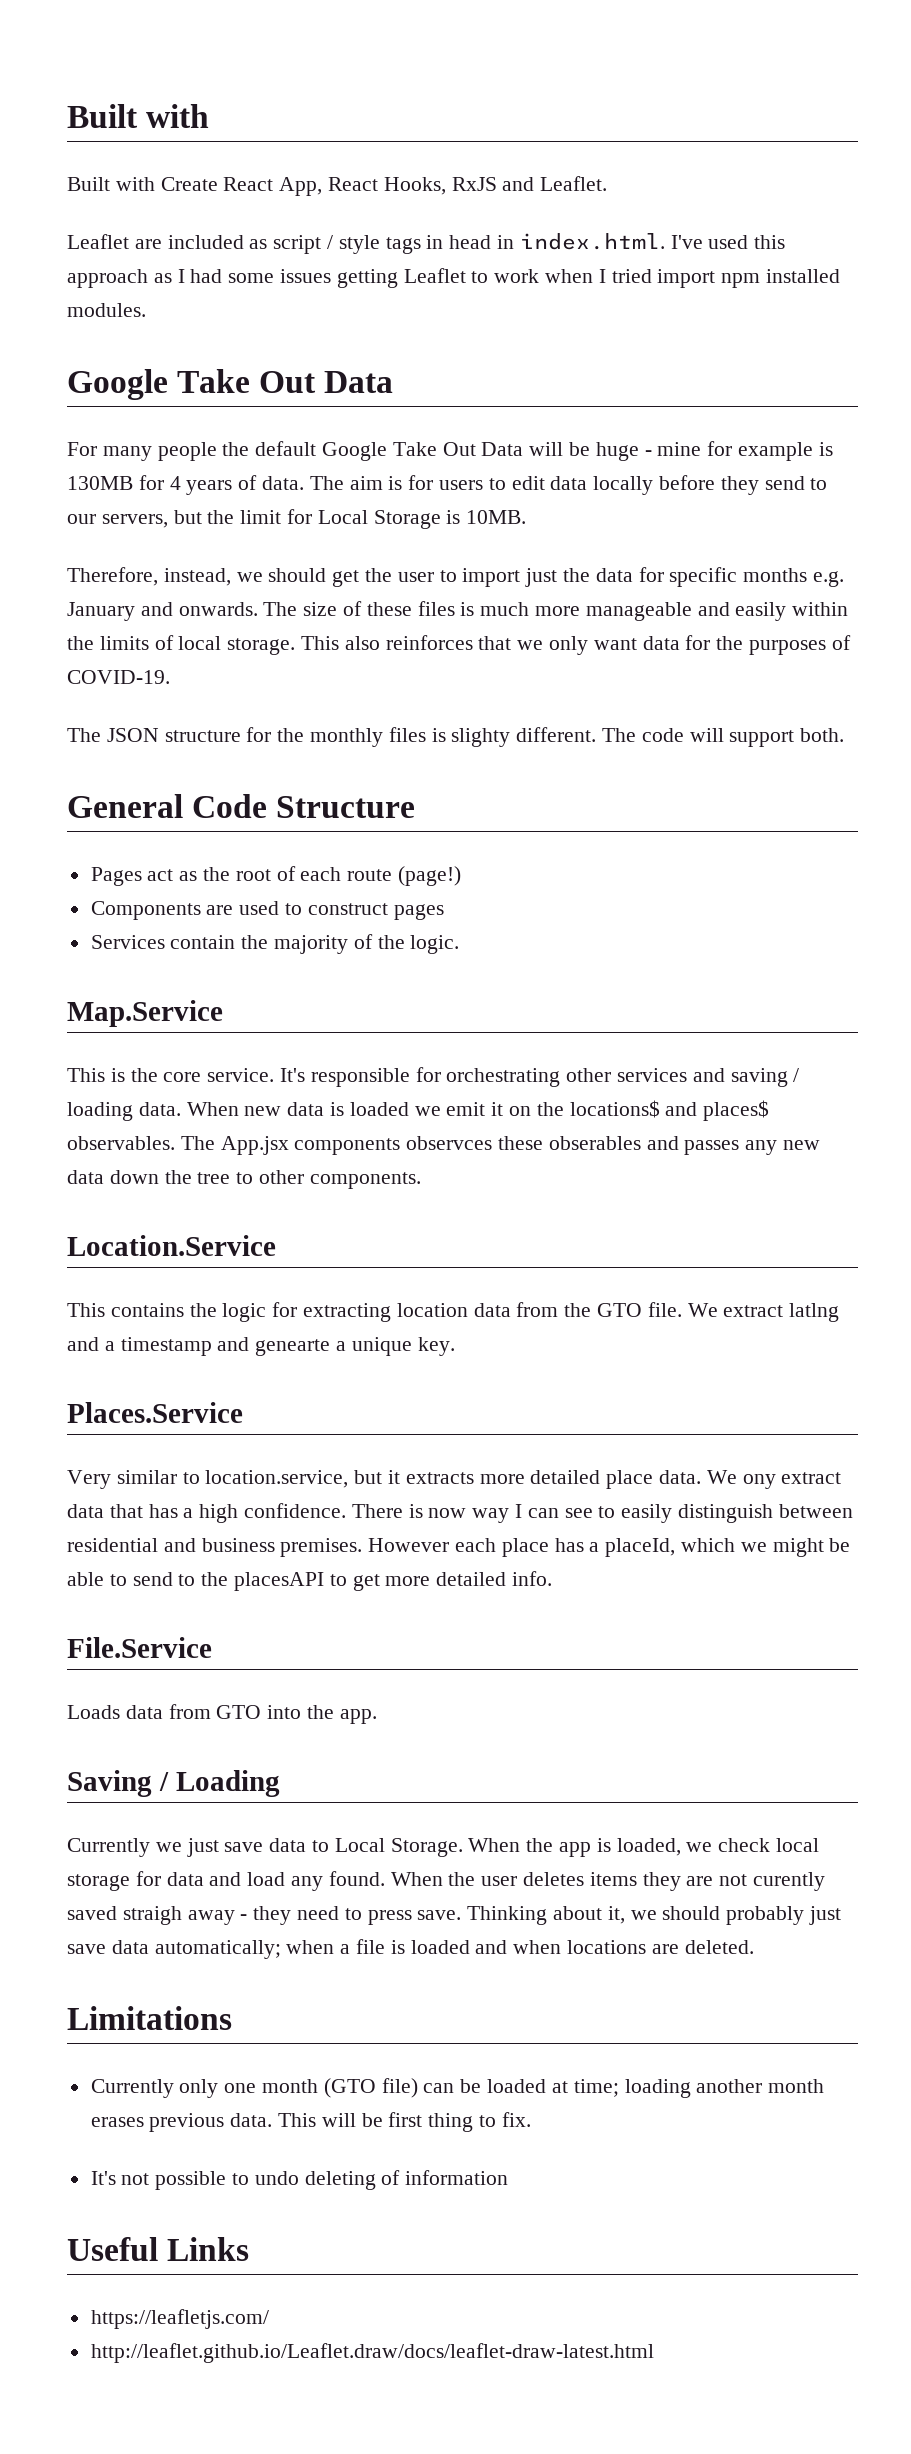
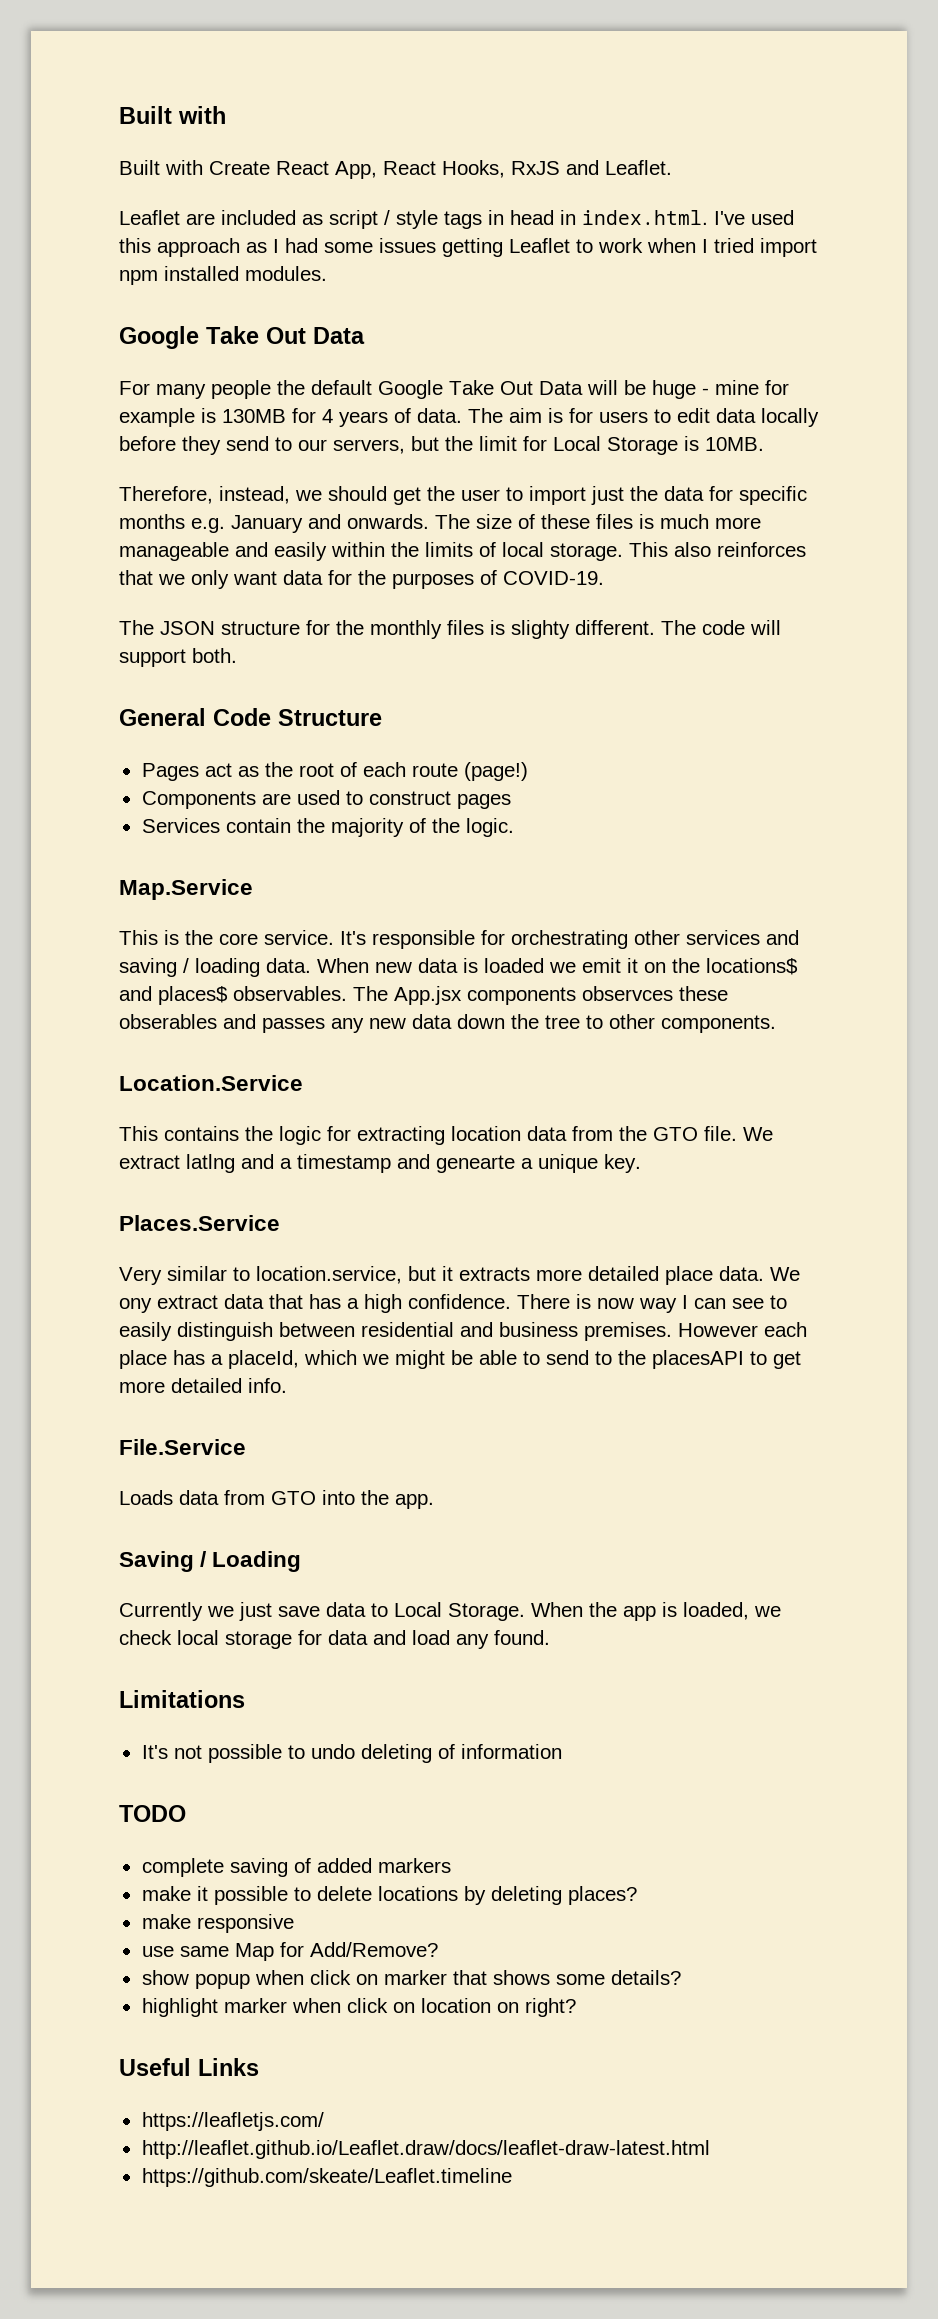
- When the app is loaded, we check local storage for data and load any found. When the user deletes items they are not curently saved straigh away - they need to press save. Thinking about it, we should probably just save data automatically; when a file is loaded and when locations are deleted.
+ When the app is loaded, we check local storage for data and load any found.
  Limitations
- Currently only one month (GTO file) can be loaded at time; loading another month erases previous data. This will be first thing to fix.
+ TODO
+ complete saving of added markers
+ make it possible to delete locations by deleting places?
+ make responsive
+ use same Map for Add/Remove?
+ show popup when click on marker that shows some details?
+ highlight marker when click on location on right?
+ https://github.com/skeate/Leaflet.timeline

